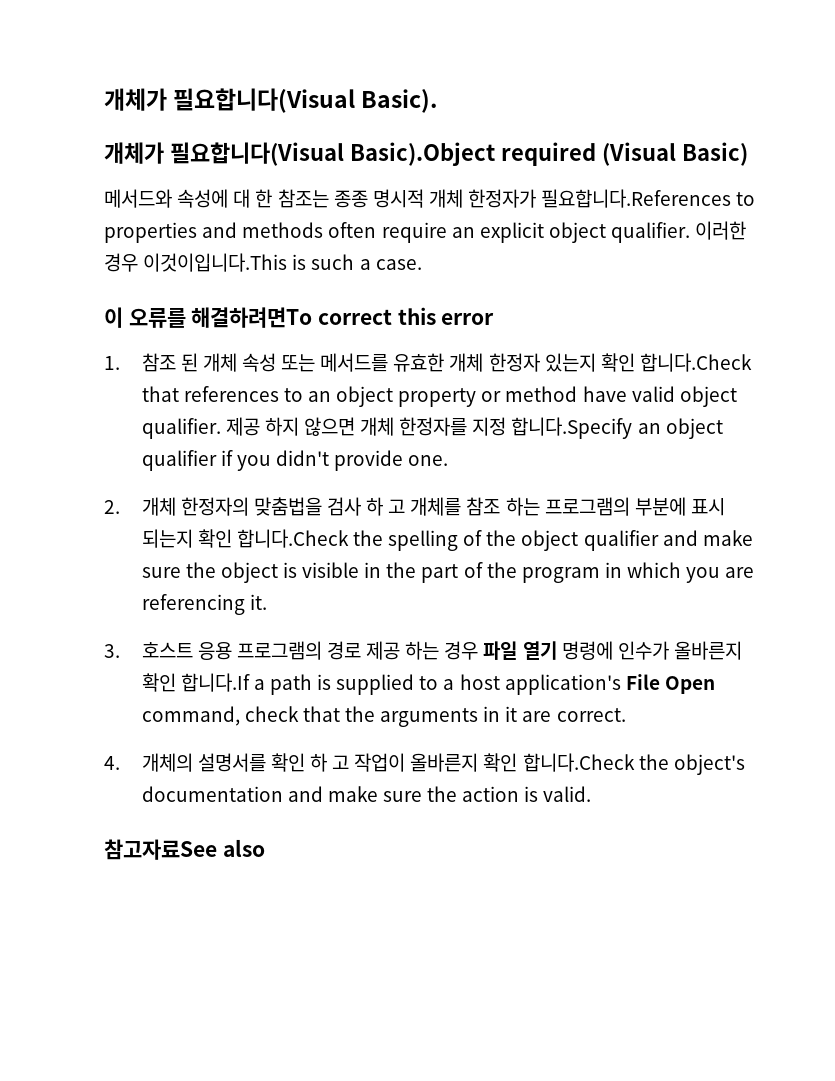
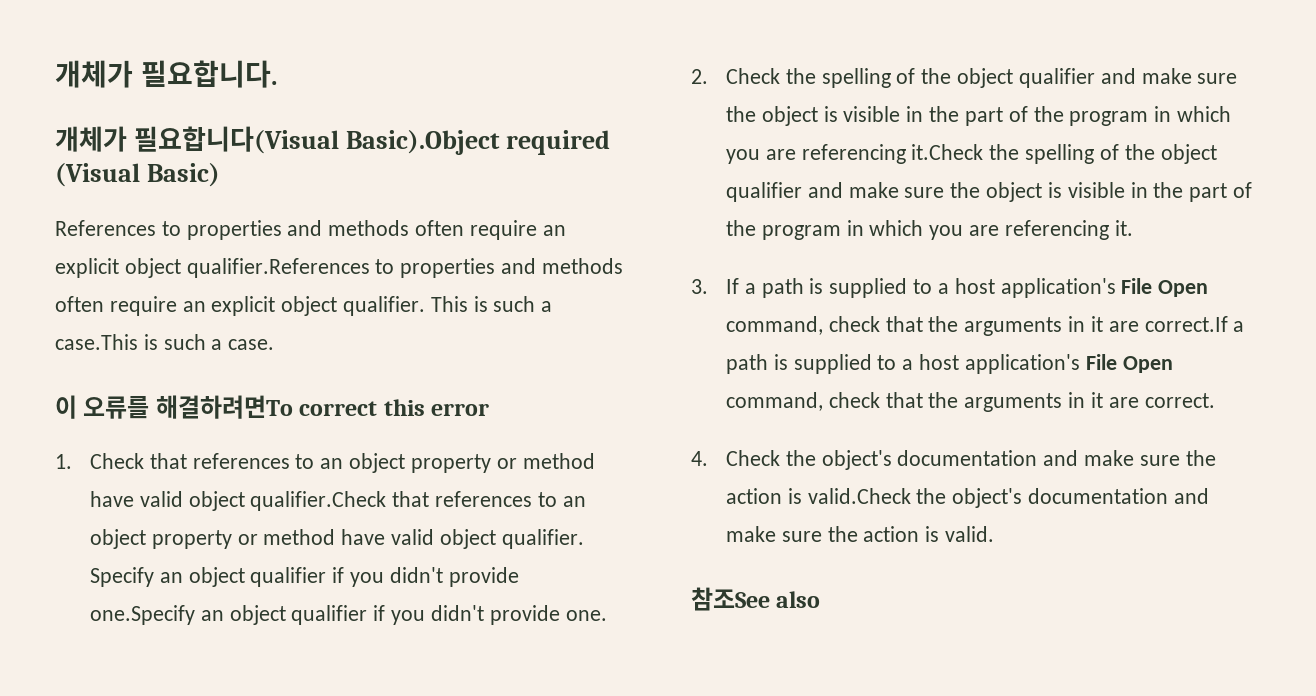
- 개체가 필요합니다(Visual Basic).
+ 개체가 필요합니다.
- 메서드와 속성에 대 한 참조는 종종 명시적 개체 한정자가 필요합니다.References to properties and methods often require an explicit object qualifier.
+ References to properties and methods often require an explicit object qualifier.References to properties and methods often require an explicit object qualifier.
- 이러한 경우 이것이입니다.This is such a case.
+ This is such a case.This is such a case.
- 1. 참조 된 개체 속성 또는 메서드를 유효한 개체 한정자 있는지 확인 합니다.Check that references to an object property or method have valid object qualifier.
+ 1. Check that references to an object property or method have valid object qualifier.Check that references to an object property or method have valid object qualifier.
- 제공 하지 않으면 개체 한정자를 지정 합니다.Specify an object qualifier if you didn't provide one.
+ Specify an object qualifier if you didn't provide one.Specify an object qualifier if you didn't provide one.
- 2. 개체 한정자의 맞춤법을 검사 하 고 개체를 참조 하는 프로그램의 부분에 표시 되는지 확인 합니다.Check the spelling of the object qualifier and make sure the object is visible in the part of the program in which you are referencing it.
+ 2. Check the spelling of the object qualifier and make sure the object is visible in the part of the program in which you are referencing it.Check the spelling of the object qualifier and make sure the object is visible in the part of the program in which you are referencing it.
- 3. 호스트 응용 프로그램의 경로 제공 하는 경우 파일 열기 명령에 인수가 올바른지 확인 합니다.If a path is supplied to a host application's File Open command, check that the arguments in it are correct.
+ 3. If a path is supplied to a host application's File Open command, check that the arguments in it are correct.If a path is supplied to a host application's File Open command, check that the arguments in it are correct.
- 4. 개체의 설명서를 확인 하 고 작업이 올바른지 확인 합니다.Check the object's documentation and make sure the action is valid.
+ 4. Check the object's documentation and make sure the action is valid.Check the object's documentation and make sure the action is valid.
- 참고자료See also
+ 참조See also

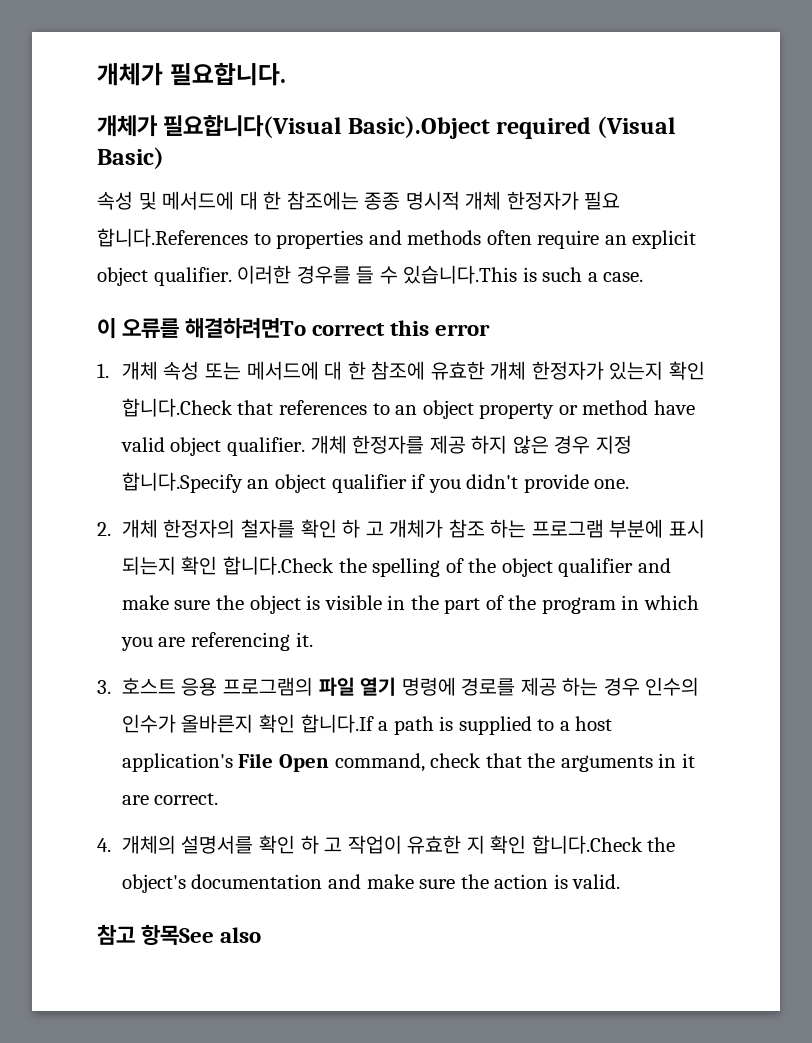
- References to properties and methods often require an explicit object qualifier.References to properties and methods often require an explicit object qualifier.
+ 속성 및 메서드에 대 한 참조에는 종종 명시적 개체 한정자가 필요 합니다.References to properties and methods often require an explicit object qualifier.
- This is such a case.This is such a case.
+ 이러한 경우를 들 수 있습니다.This is such a case.
- 1. Check that references to an object property or method have valid object qualifier.Check that references to an object property or method have valid object qualifier.
+ 1. 개체 속성 또는 메서드에 대 한 참조에 유효한 개체 한정자가 있는지 확인 합니다.Check that references to an object property or method have valid object qualifier.
- Specify an object qualifier if you didn't provide one.Specify an object qualifier if you didn't provide one.
+ 개체 한정자를 제공 하지 않은 경우 지정 합니다.Specify an object qualifier if you didn't provide one.
- 2. Check the spelling of the object qualifier and make sure the object is visible in the part of the program in which you are referencing it.Check the spelling of the object qualifier and make sure the object is visible in the part of the program in which you are referencing it.
+ 2. 개체 한정자의 철자를 확인 하 고 개체가 참조 하는 프로그램 부분에 표시 되는지 확인 합니다.Check the spelling of the object qualifier and make sure the object is visible in the part of the program in which you are referencing it.
- 3. If a path is supplied to a host application's File Open command, check that the arguments in it are correct.If a path is supplied to a host application's File Open command, check that the arguments in it are correct.
+ 3. 호스트 응용 프로그램의 파일 열기 명령에 경로를 제공 하는 경우 인수의 인수가 올바른지 확인 합니다.If a path is supplied to a host application's File Open command, check that the arguments in it are correct.
- 4. Check the object's documentation and make sure the action is valid.Check the object's documentation and make sure the action is valid.
+ 4. 개체의 설명서를 확인 하 고 작업이 유효한 지 확인 합니다.Check the object's documentation and make sure the action is valid.
- 참조See also
+ 참고 항목See also

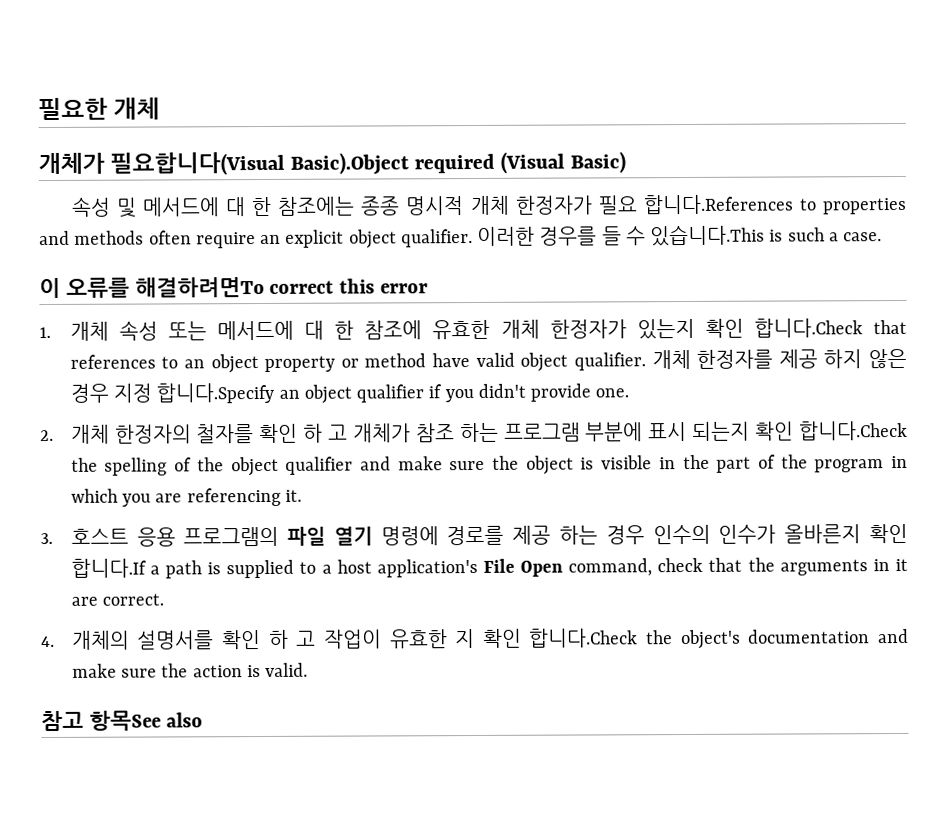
- 개체가 필요합니다.
+ 필요한 개체

